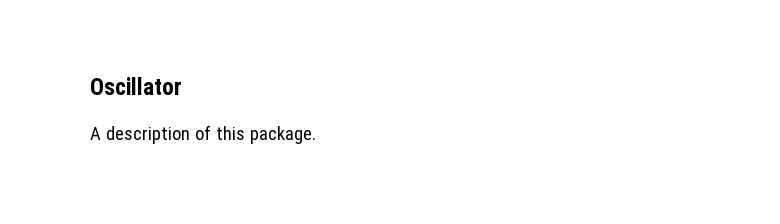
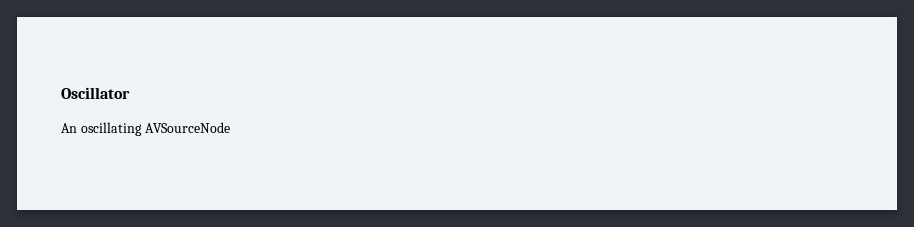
- A description of this package.
+ An oscillating AVSourceNode

